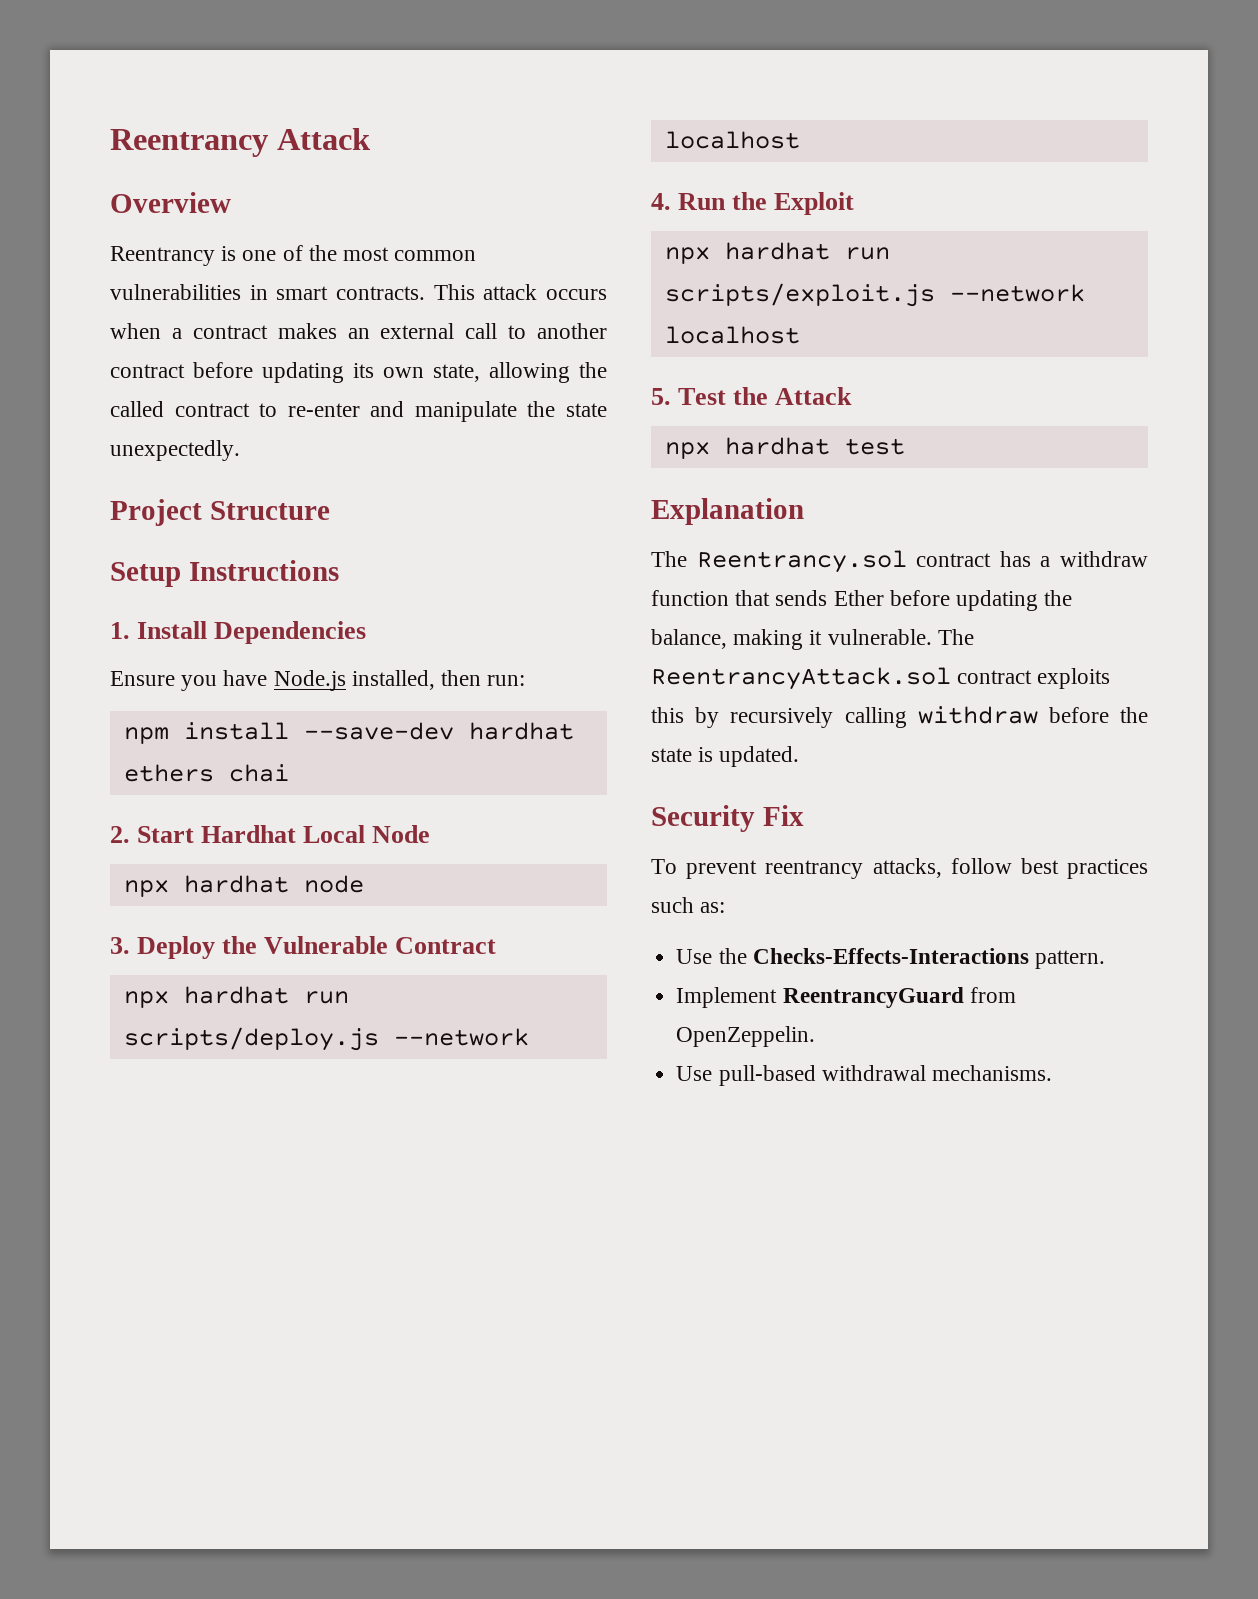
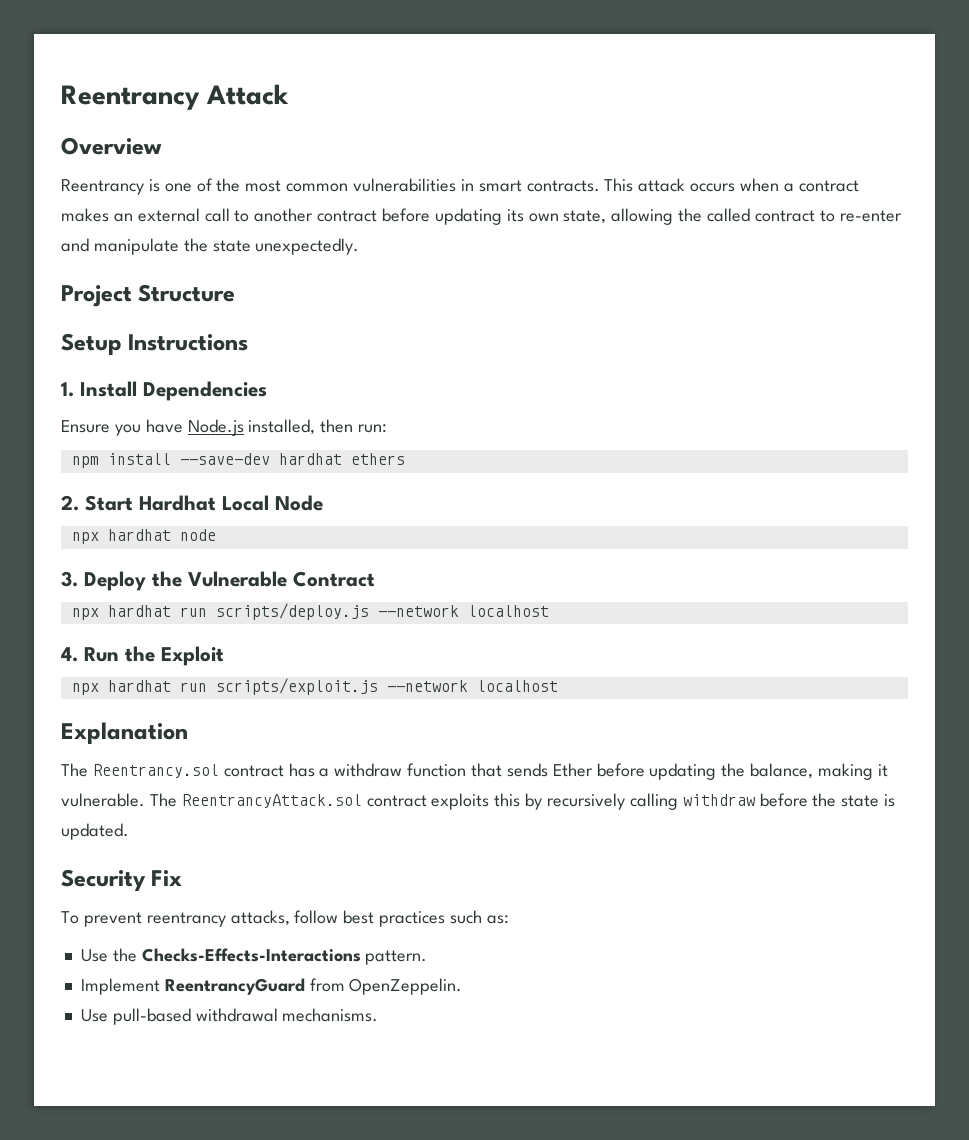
- npm install --save-dev hardhat ethers chai
+ npm install --save-dev hardhat ethers
- 5. Test the Attack
- npx hardhat test

